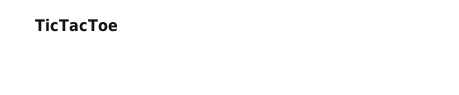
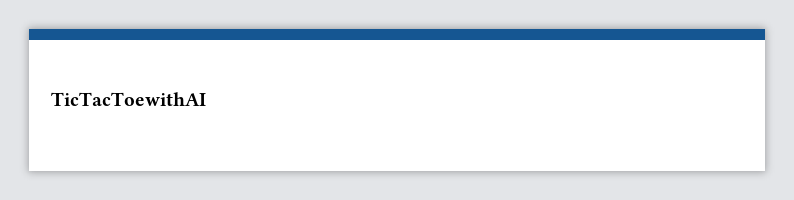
- TicTacToe
+ TicTacToewithAI

